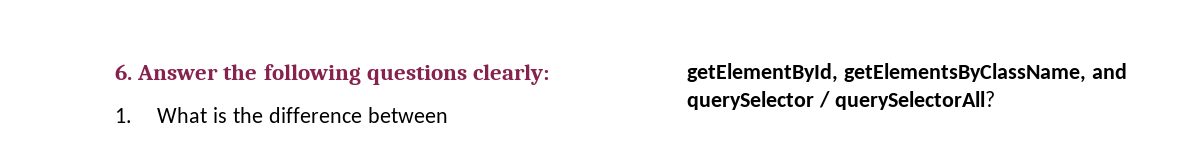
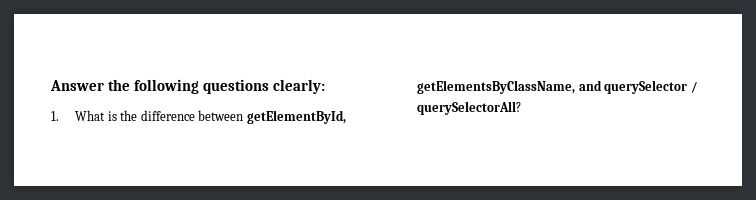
- 6. Answer the following questions clearly:
+ Answer the following questions clearly:

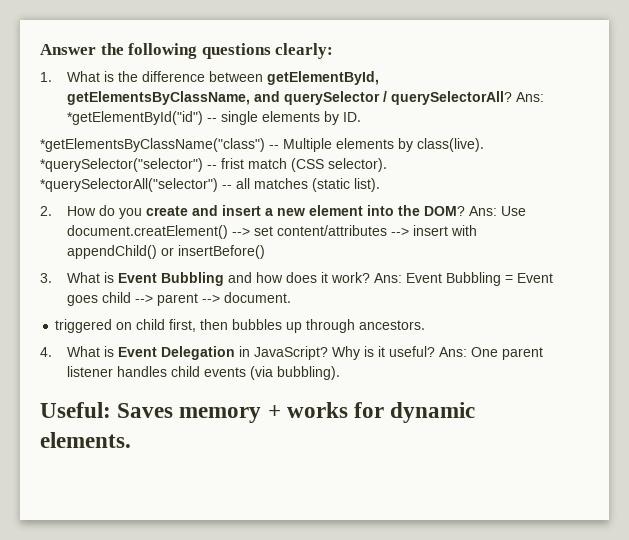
+ Ans: *getElementById("id") -- single elements by ID.
+ *getElementsByClassName("class") -- Multiple elements by class(live). *querySelector("selector") -- frist match (CSS selector). *querySelectorAll("selector") -- all matches (static list).
+ 2. How do you create and insert a new element into the DOM? Ans: Use document.creatElement() --> set content/attributes --> insert with appendChild() or insertBefore()
+ 3. What is Event Bubbling and how does it work? Ans: Event Bubbling = Event goes child --> parent --> document.
+ triggered on child first, then bubbles up through ancestors.
+ 4. What is Event Delegation in JavaScript? Why is it useful? Ans: One parent listener handles child events (via bubbling).
+ Useful: Saves memory + works for dynamic elements.

